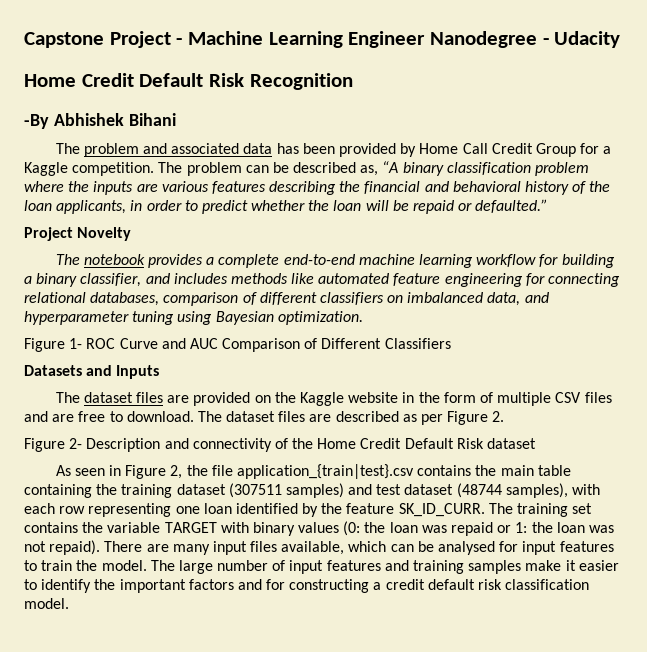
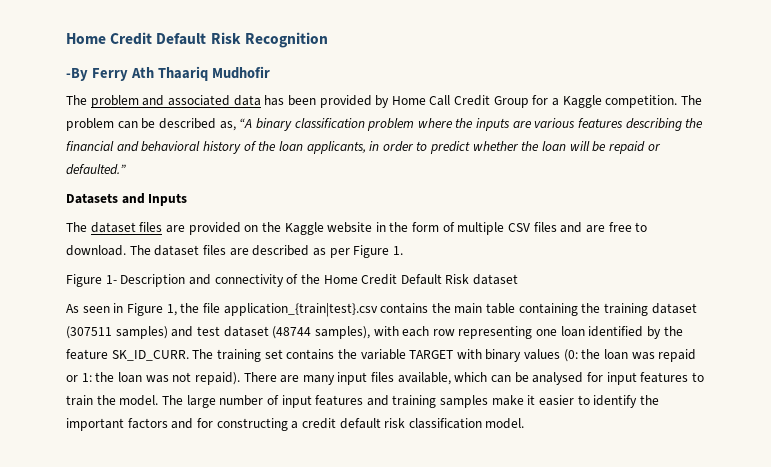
- Capstone Project - Machine Learning Engineer Nanodegree - Udacity
- -By Abhishek Bihani
+ -By Ferry Ath Thaariq Mudhofir
- Project Novelty
- The notebook provides a complete end-to-end machine learning workflow for building a binary classifier, and includes methods like automated feature engineering for connecting relational databases, comparison of different classifiers on imbalanced data, and hyperparameter tuning using Bayesian optimization.
- Figure 1- ROC Curve and AUC Comparison of Different Classifiers
- The dataset files are described as per Figure 2.
- Figure 2- Description and connectivity of the Home Credit Default Risk dataset
+ The dataset files are described as per Figure 1.
+ Figure 1- Description and connectivity of the Home Credit Default Risk dataset
- As seen in Figure 2, the file application_{train|test}.csv contains the main table containing the training dataset (307511 samples) and test dataset (48744 samples), with each row representing one loan identified by the feature SK_ID_CURR.
+ As seen in Figure 1, the file application_{train|test}.csv contains the main table containing the training dataset (307511 samples) and test dataset (48744 samples), with each row representing one loan identified by the feature SK_ID_CURR.

